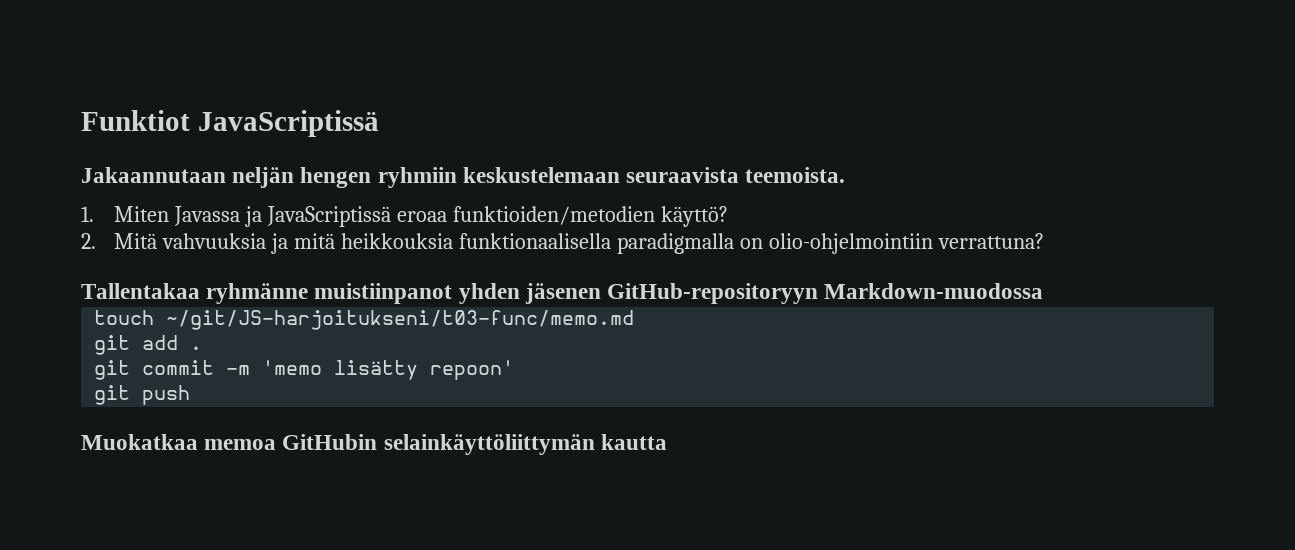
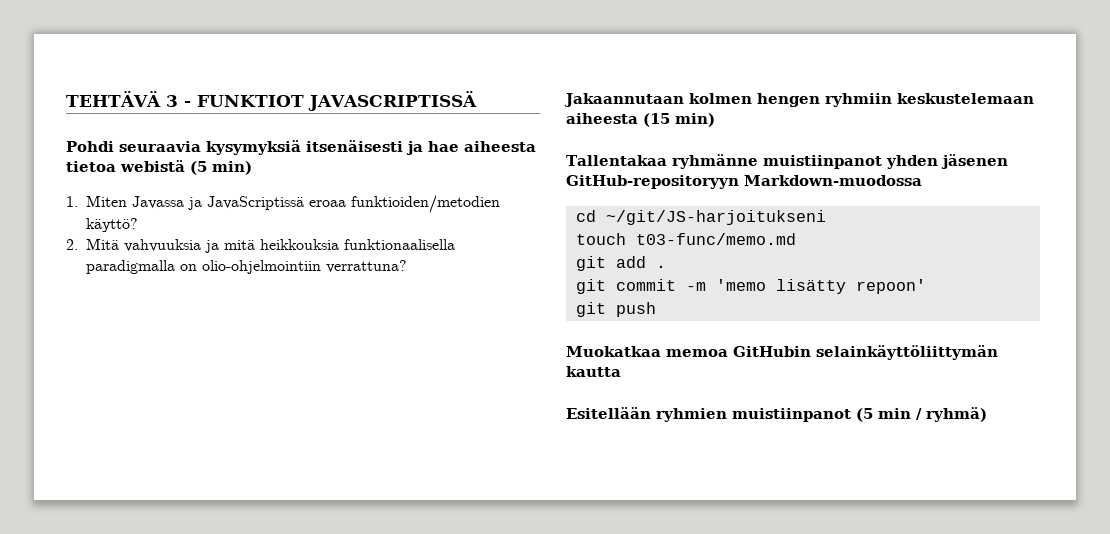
- Funktiot JavaScriptissä
- Jakaannutaan neljän hengen ryhmiin keskustelemaan seuraavista teemoista.
+ TEHTÄVÄ 3 - FUNKTIOT JAVASCRIPTISSÄ
+ Pohdi seuraavia kysymyksiä itsenäisesti ja hae aiheesta tietoa webistä (5 min)
+ Jakaannutaan kolmen hengen ryhmiin keskustelemaan aiheesta (15 min)
+ cd ~/git/JS-harjoitukseni
- touch ~/git/JS-harjoitukseni/t03-func/memo.md
+ touch t03-func/memo.md
+ Esitellään ryhmien muistiinpanot (5 min / ryhmä)

